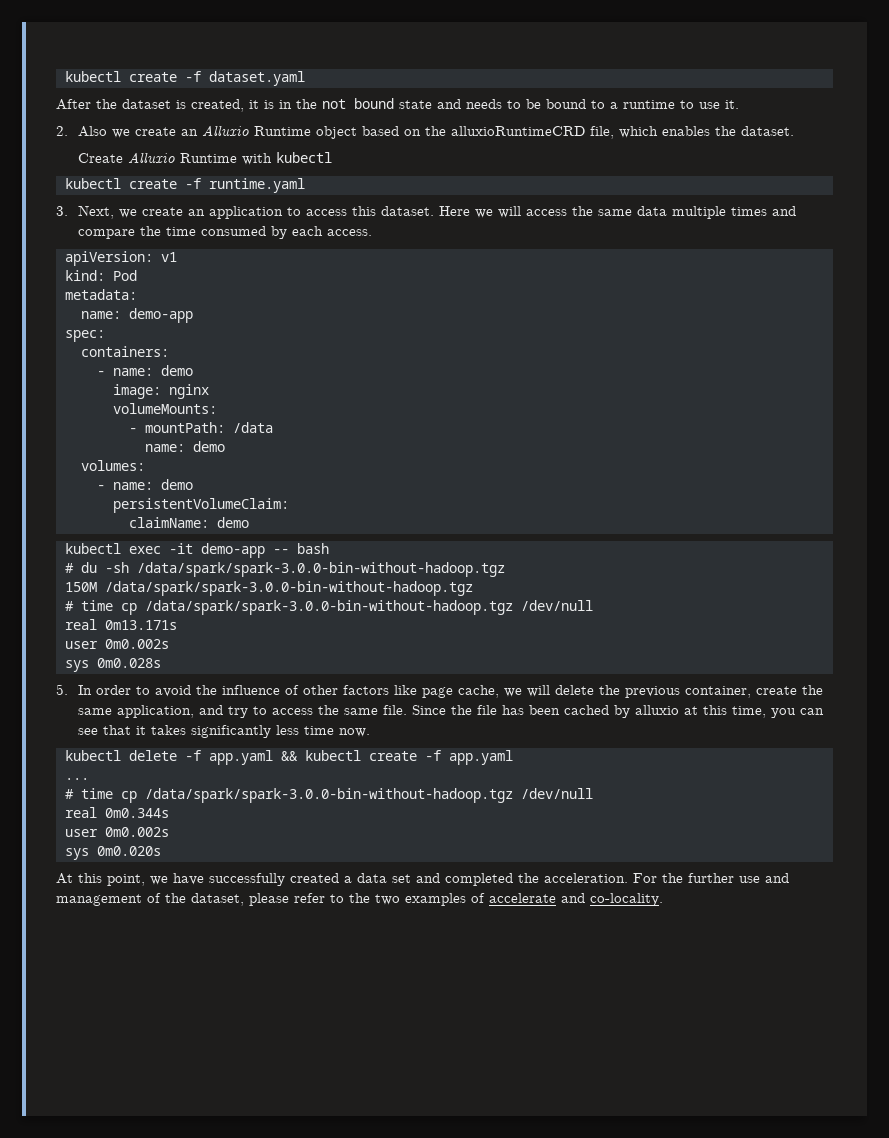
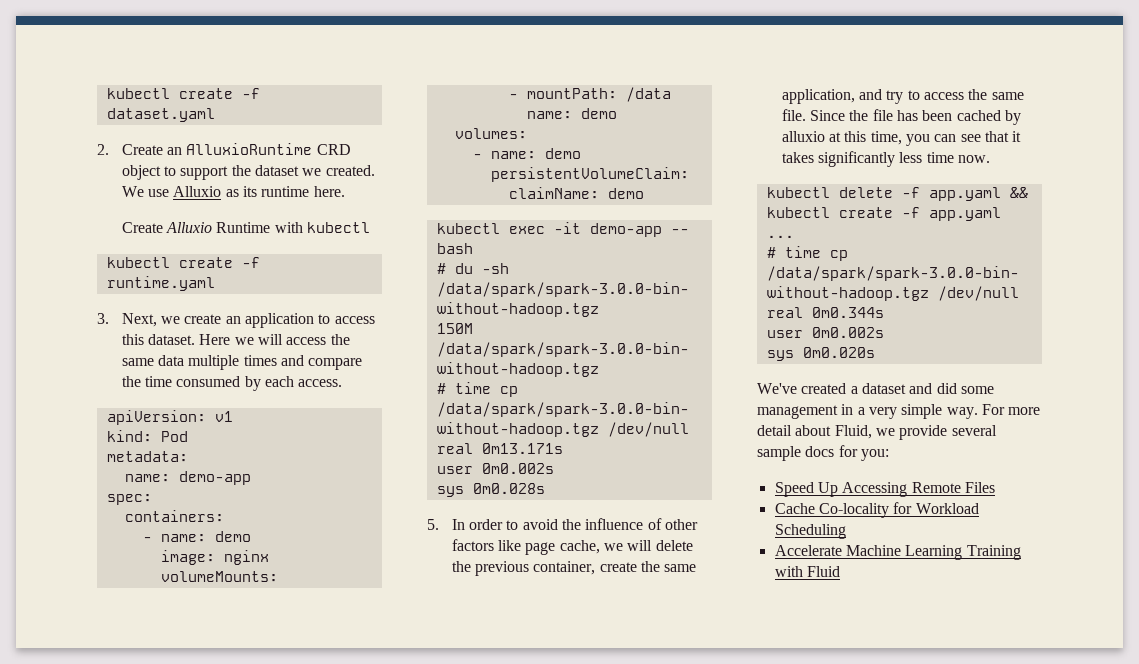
- After the dataset is created, it is in the not bound state and needs to be bound to a runtime to use it.
- 2. Also we create an Alluxio Runtime object based on the alluxioRuntimeCRD file, which enables the dataset.
+ 2. Create an AlluxioRuntime CRD object to support the dataset we created. We use Alluxio as its runtime here.
- At this point, we have successfully created a data set and completed the acceleration. For the further use and management of the dataset, please refer to the two examples of accelerate and co-locality.
+ We've created a dataset and did some management in a very simple way. For more detail about Fluid, we provide several sample docs for you:
+ Speed Up Accessing Remote Files
+ Cache Co-locality for Workload Scheduling
+ Accelerate Machine Learning Training with Fluid

